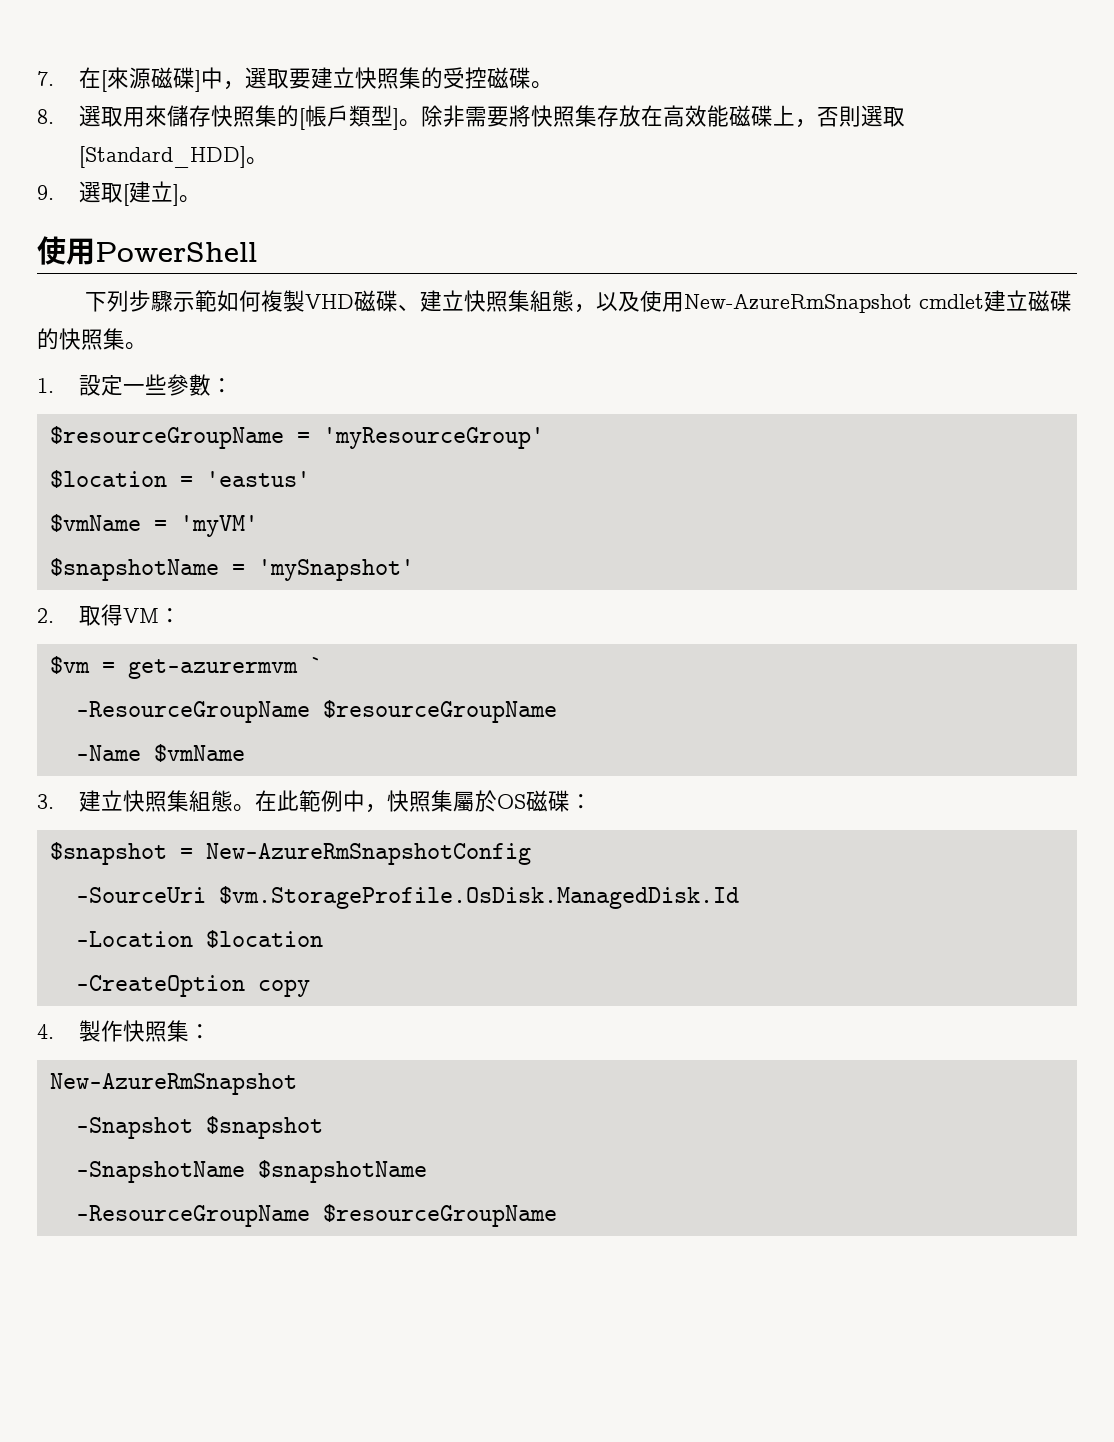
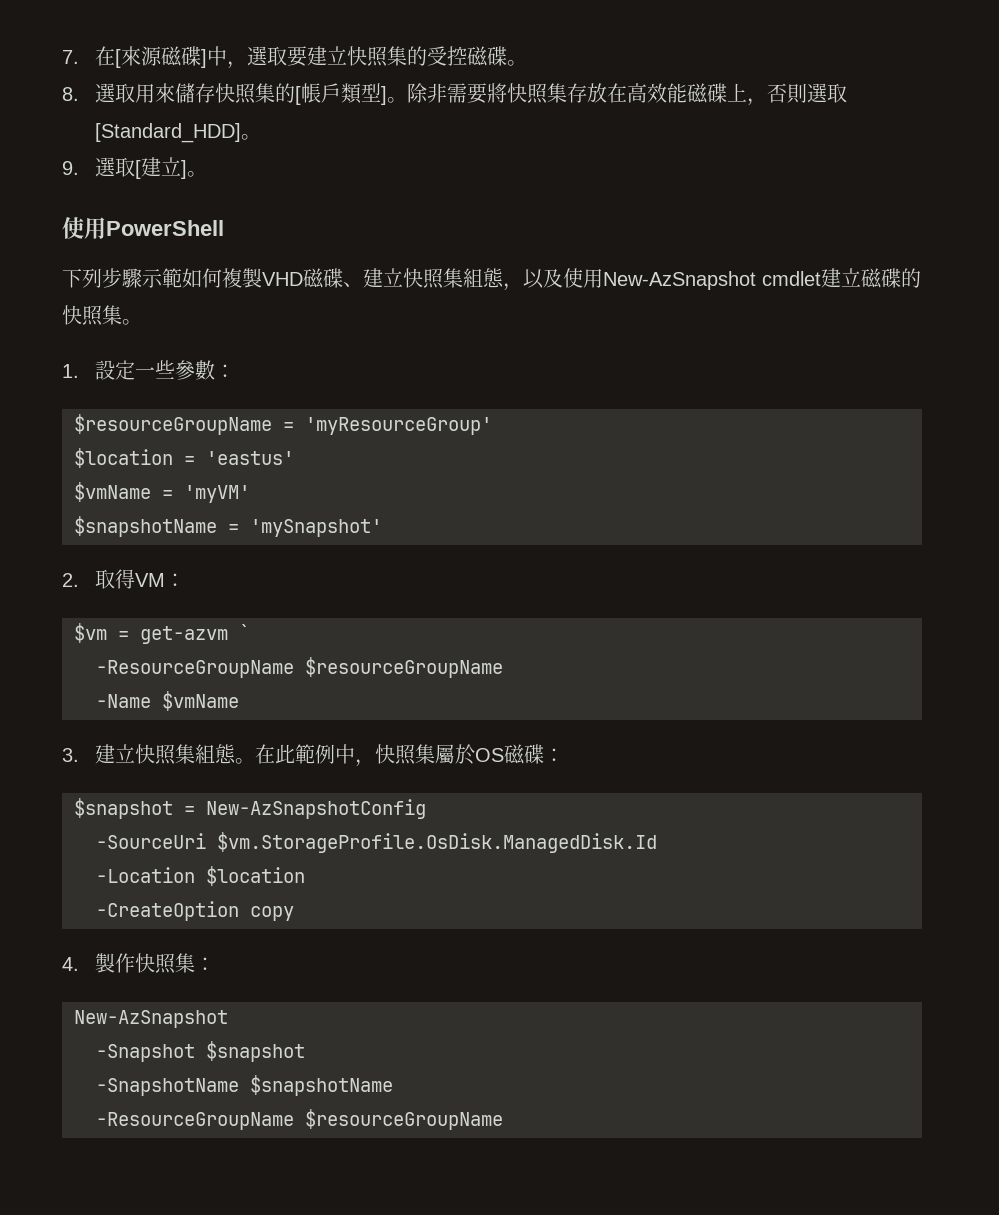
- 下列步驟示範如何複製VHD磁碟、建立快照集組態，以及使用New-AzureRmSnapshot cmdlet建立磁碟的快照集。
+ 下列步驟示範如何複製VHD磁碟、建立快照集組態，以及使用New-AzSnapshot cmdlet建立磁碟的快照集。
- $vm = get-azurermvm `
+ $vm = get-azvm `
- $snapshot = New-AzureRmSnapshotConfig
+ $snapshot = New-AzSnapshotConfig
  4.製作快照集：
- New-AzureRmSnapshot
+ New-AzSnapshot

